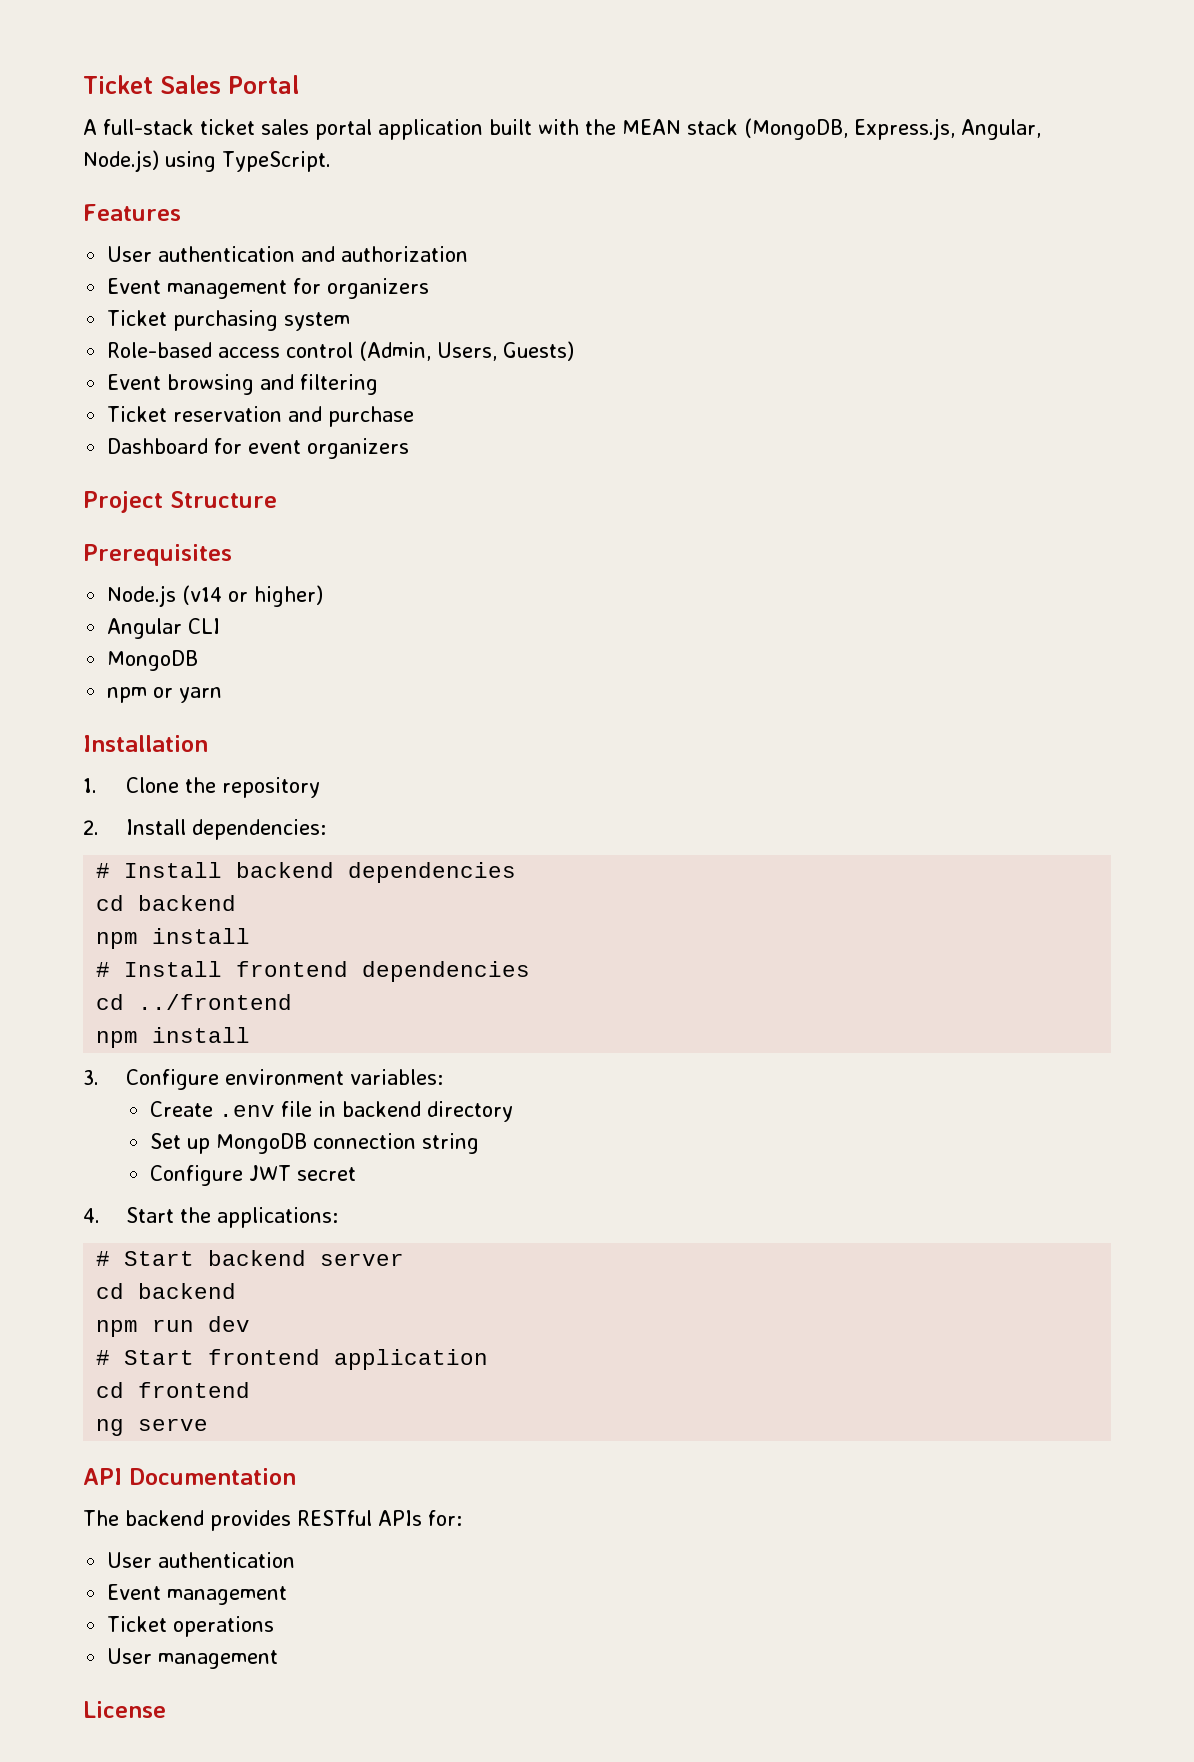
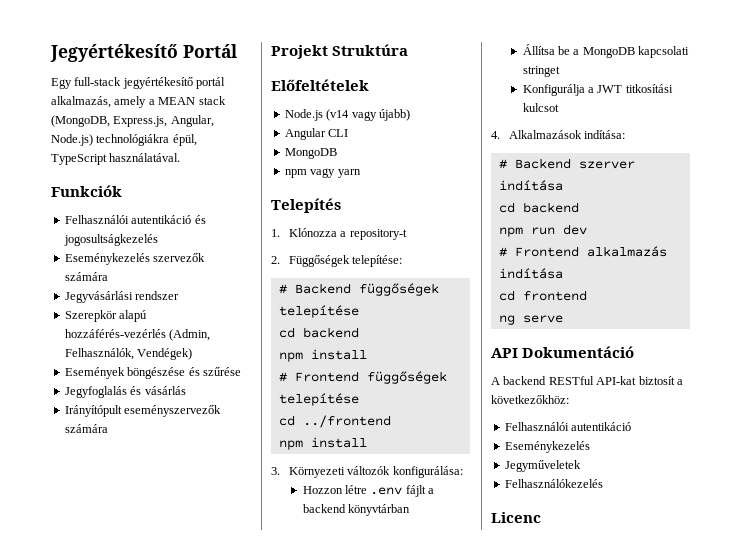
- Ticket Sales Portal
- A full-stack ticket sales portal application built with the MEAN stack (MongoDB, Express.js, Angular, Node.js) using TypeScript.
- Features
- User authentication and authorization
- Event management for organizers
- Ticket purchasing system
- Role-based access control (Admin, Users, Guests)
- Event browsing and filtering
- Ticket reservation and purchase
- Dashboard for event organizers
- Project Structure
- Prerequisites
+ Jegyértékesítő Portál
+ Egy full-stack jegyértékesítő portál alkalmazás, amely a MEAN stack (MongoDB, Express.js, Angular, Node.js) technológiákra épül, TypeScript használatával.
+ Funkciók
+ Felhasználói autentikáció és jogosultságkezelés
+ Eseménykezelés szervezők számára
+ Jegyvásárlási rendszer
+ Szerepkör alapú hozzáférés-vezérlés (Admin, Felhasználók, Vendégek)
+ Események böngészése és szűrése
+ Jegyfoglalás és vásárlás
+ Irányítópult eseményszervezők számára
+ Projekt Struktúra
+ Előfeltételek
- Node.js (v14 or higher)
+ Node.js (v14 vagy újabb)
- npm or yarn
+ npm vagy yarn
- Installation
+ Telepítés
- 1. Clone the repository
+ 1. Klónozza a repository-t
- 2. Install dependencies:
- # Install backend dependencies
+ 2. Függőségek telepítése:
+ # Backend függőségek telepítése
- # Install frontend dependencies
+ # Frontend függőségek telepítése
- 3. Configure environment variables:
- Create .env file in backend directory
- Set up MongoDB connection string
- Configure JWT secret
- 4. Start the applications:
- # Start backend server
+ 3. Környezeti változók konfigurálása:
+ Hozzon létre .env fájlt a backend könyvtárban
+ Állítsa be a MongoDB kapcsolati stringet
+ Konfigurálja a JWT titkosítási kulcsot
+ 4. Alkalmazások indítása:
+ # Backend szerver indítása
- # Start frontend application
+ # Frontend alkalmazás indítása
- API Documentation
- The backend provides RESTful APIs for:
- User authentication
- Event management
- Ticket operations
- User management
- License
+ API Dokumentáció
+ A backend RESTful API-kat biztosít a következőkhöz:
+ Felhasználói autentikáció
+ Eseménykezelés
+ Jegyműveletek
+ Felhasználókezelés
+ Licenc

